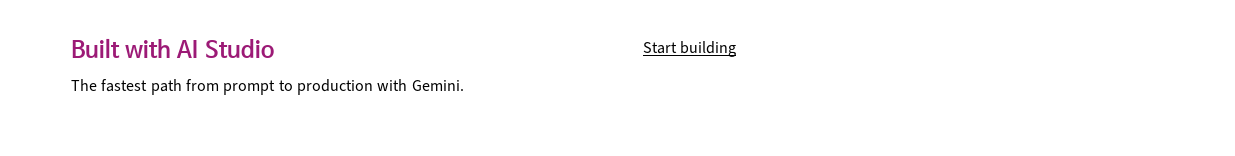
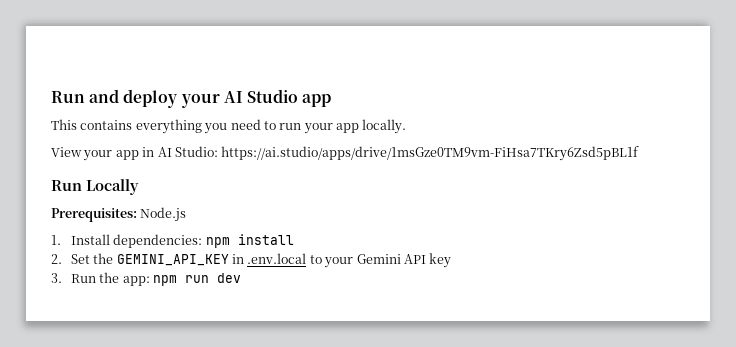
- Built with AI Studio
- The fastest path from prompt to production with Gemini.
- Start building
+ Run and deploy your AI Studio app
+ This contains everything you need to run your app locally.
+ View your app in AI Studio: https://ai.studio/apps/drive/1msGze0TM9vm-FiHsa7TKry6Zsd5pBL1f
+ Run Locally
+ Prerequisites: Node.js
+ 1. Install dependencies: npm install
+ 2. Set the GEMINI_API_KEY in .env.local to your Gemini API key
+ 3. Run the app: npm run dev

